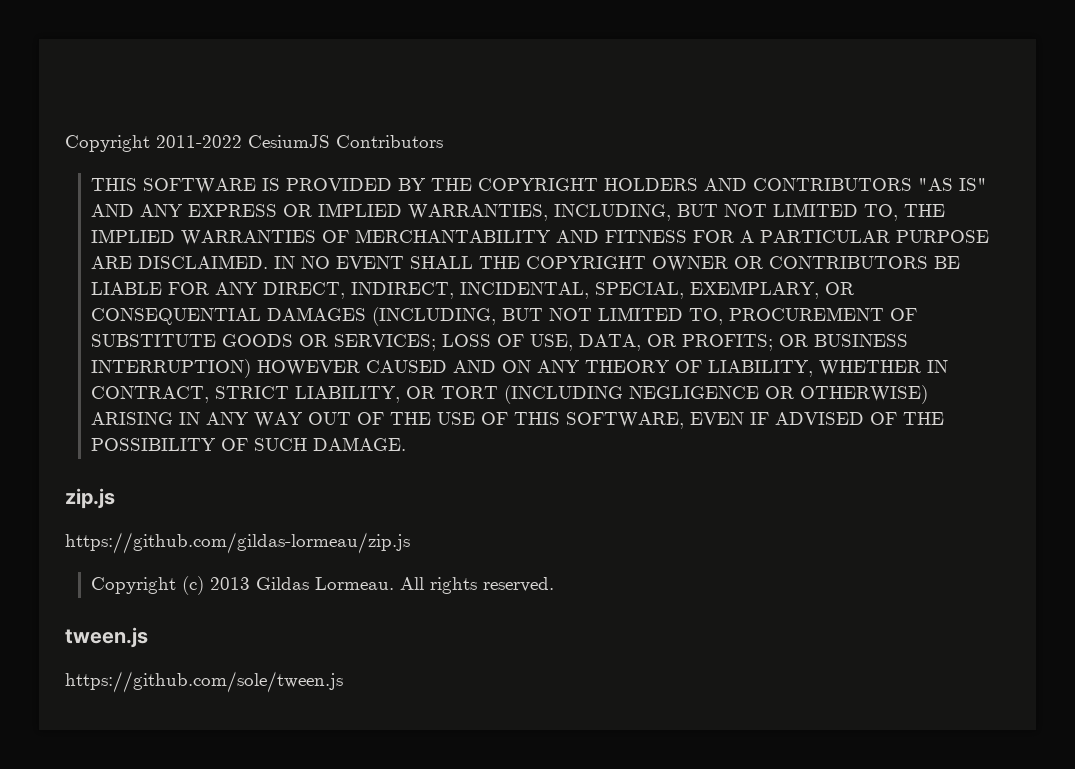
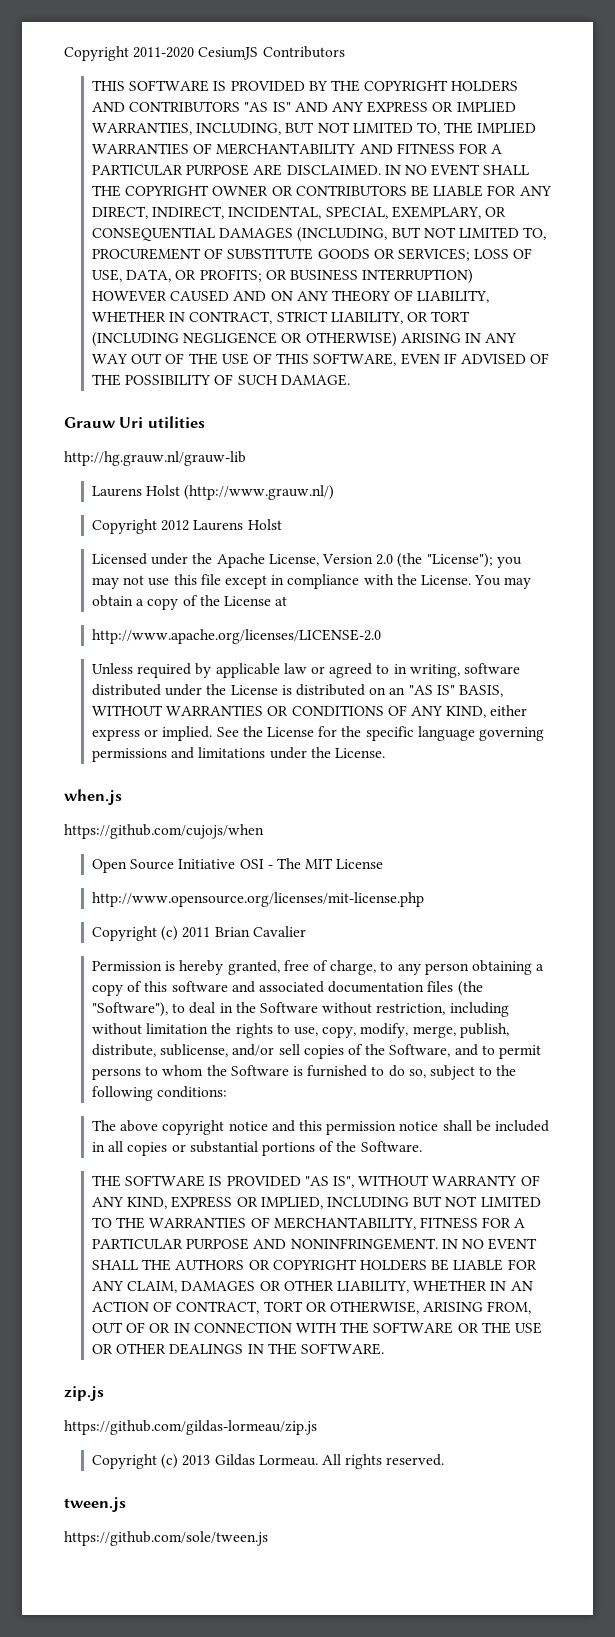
- Copyright 2011-2022 CesiumJS Contributors
+ Copyright 2011-2020 CesiumJS Contributors
+ Grauw Uri utilities
+ http://hg.grauw.nl/grauw-lib
+ Laurens Holst (http://www.grauw.nl/)
+ Copyright 2012 Laurens Holst
+ Licensed under the Apache License, Version 2.0 (the "License"); you may not use this file except in compliance with the License. You may obtain a copy of the License at
+ http://www.apache.org/licenses/LICENSE-2.0
+ Unless required by applicable law or agreed to in writing, software distributed under the License is distributed on an "AS IS" BASIS, WITHOUT WARRANTIES OR CONDITIONS OF ANY KIND, either express or implied. See the License for the specific language governing permissions and limitations under the License.
+ when.js
+ https://github.com/cujojs/when
+ Open Source Initiative OSI - The MIT License
+ http://www.opensource.org/licenses/mit-license.php
+ Copyright (c) 2011 Brian Cavalier
+ Permission is hereby granted, free of charge, to any person obtaining a copy of this software and associated documentation files (the "Software"), to deal in the Software without restriction, including without limitation the rights to use, copy, modify, merge, publish, distribute, sublicense, and/or sell copies of the Software, and to permit persons to whom the Software is furnished to do so, subject to the following conditions:
+ The above copyright notice and this permission notice shall be included in all copies or substantial portions of the Software.
+ THE SOFTWARE IS PROVIDED "AS IS", WITHOUT WARRANTY OF ANY KIND, EXPRESS OR IMPLIED, INCLUDING BUT NOT LIMITED TO THE WARRANTIES OF MERCHANTABILITY, FITNESS FOR A PARTICULAR PURPOSE AND NONINFRINGEMENT. IN NO EVENT SHALL THE AUTHORS OR COPYRIGHT HOLDERS BE LIABLE FOR ANY CLAIM, DAMAGES OR OTHER LIABILITY, WHETHER IN AN ACTION OF CONTRACT, TORT OR OTHERWISE, ARISING FROM, OUT OF OR IN CONNECTION WITH THE SOFTWARE OR THE USE OR OTHER DEALINGS IN THE SOFTWARE.

